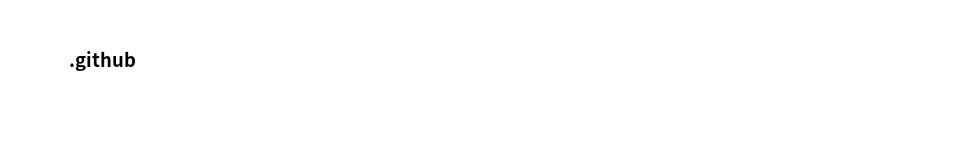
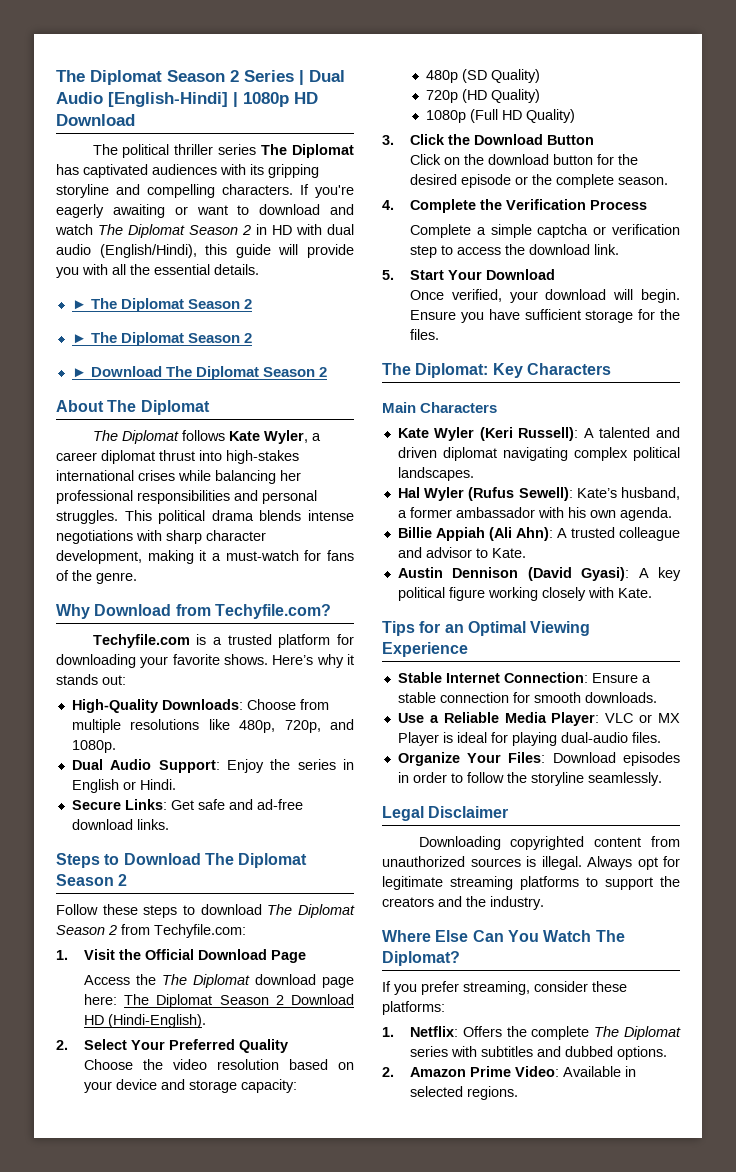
- .github
+ The Diplomat Season 2 Series | Dual Audio [English-Hindi] | 1080p HD Download
+ The political thriller series The Diplomat has captivated audiences with its gripping storyline and compelling characters. If you're eagerly awaiting or want to download and watch The Diplomat Season 2 in HD with dual audio (English/Hindi), this guide will provide you with all the essential details.
+ ► The Diplomat Season 2
+ ► The Diplomat Season 2
+ ► Download The Diplomat Season 2
+ About The Diplomat
+ The Diplomat follows Kate Wyler, a career diplomat thrust into high-stakes international crises while balancing her professional responsibilities and personal struggles. This political drama blends intense negotiations with sharp character development, making it a must-watch for fans of the genre.
+ Why Download from Techyfile.com?
+ Techyfile.com is a trusted platform for downloading your favorite shows. Here’s why it stands out:
+ High-Quality Downloads: Choose from multiple resolutions like 480p, 720p, and 1080p.
+ Dual Audio Support: Enjoy the series in English or Hindi.
+ Secure Links: Get safe and ad-free download links.
+ Steps to Download The Diplomat Season 2
+ Follow these steps to download The Diplomat Season 2 from Techyfile.com:
+ 1. Visit the Official Download Page
+ Access the The Diplomat download page here: The Diplomat Season 2 Download HD (Hindi-English).
+ 2. Select Your Preferred Quality
+ Choose the video resolution based on your device and storage capacity:
+ 480p (SD Quality)
+ 720p (HD Quality)
+ 1080p (Full HD Quality)
+ 3. Click the Download Button
+ Click on the download button for the desired episode or the complete season.
+ 4. Complete the Verification Process
+ Complete a simple captcha or verification step to access the download link.
+ 5. Start Your Download
+ Once verified, your download will begin. Ensure you have sufficient storage for the files.
+ The Diplomat: Key Characters
+ Main Characters
+ Kate Wyler (Keri Russell): A talented and driven diplomat navigating complex political landscapes.
+ Hal Wyler (Rufus Sewell): Kate’s husband, a former ambassador with his own agenda.
+ Billie Appiah (Ali Ahn): A trusted colleague and advisor to Kate.
+ Austin Dennison (David Gyasi): A key political figure working closely with Kate.
+ Tips for an Optimal Viewing Experience
+ Stable Internet Connection: Ensure a stable connection for smooth downloads.
+ Use a Reliable Media Player: VLC or MX Player is ideal for playing dual-audio files.
+ Organize Your Files: Download episodes in order to follow the storyline seamlessly.
+ Legal Disclaimer
+ Downloading copyrighted content from unauthorized sources is illegal. Always opt for legitimate streaming platforms to support the creators and the industry.
+ Where Else Can You Watch The Diplomat?
+ If you prefer streaming, consider these platforms:
+ 1. Netflix: Offers the complete The Diplomat series with subtitles and dubbed options.
+ 2. Amazon Prime Video: Available in selected regions.

